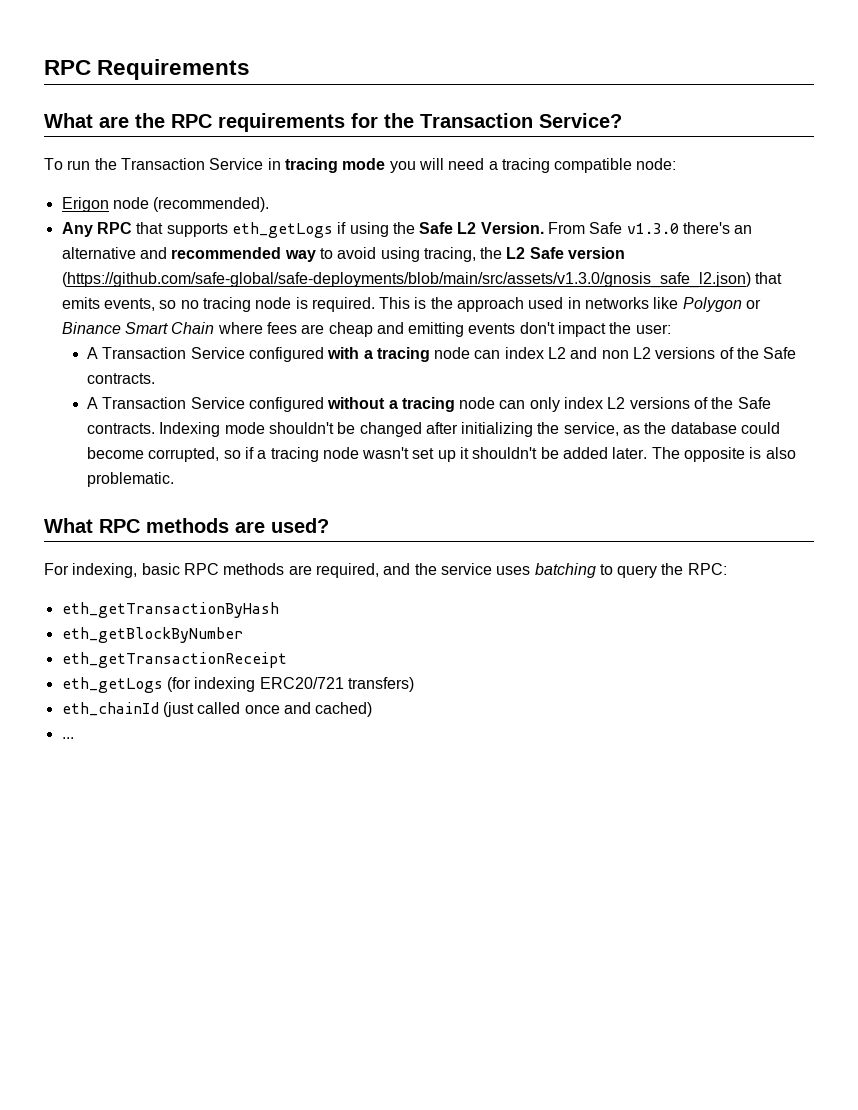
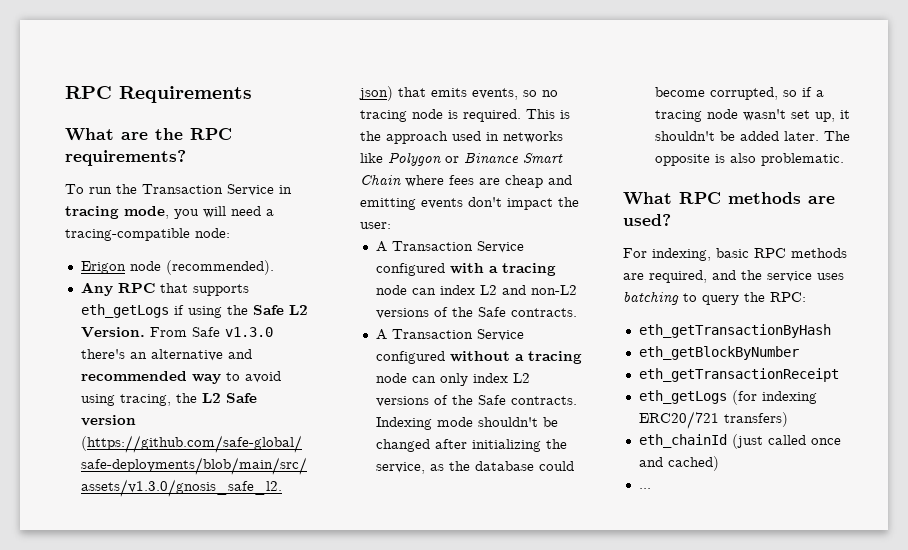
- What are the RPC requirements for the Transaction Service?
+ What are the RPC requirements?
- To run the Transaction Service in tracing mode you will need a tracing compatible node:
+ To run the Transaction Service in tracing mode, you will need a tracing-compatible node:
- A Transaction Service configured with a tracing node can index L2 and non L2 versions of the Safe contracts.
+ A Transaction Service configured with a tracing node can index L2 and non-L2 versions of the Safe contracts.
- Indexing mode shouldn't be changed after initializing the service, as the database could become corrupted, so if a tracing node wasn't set up it shouldn't be added later.
+ Indexing mode shouldn't be changed after initializing the service, as the database could become corrupted, so if a tracing node wasn't set up, it shouldn't be added later.

